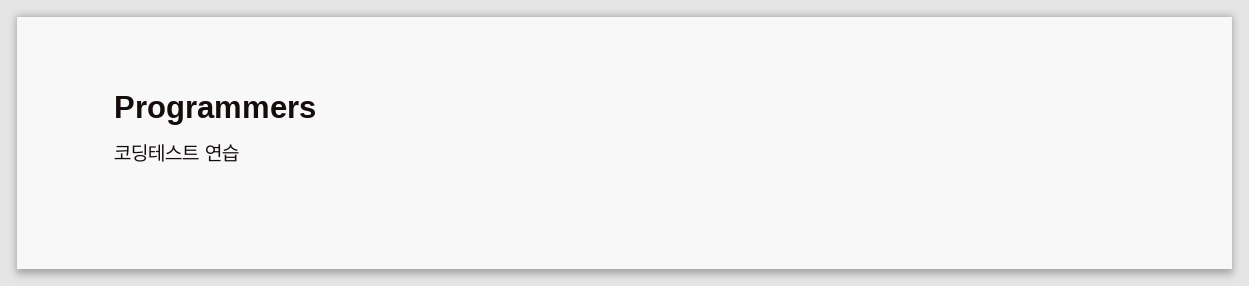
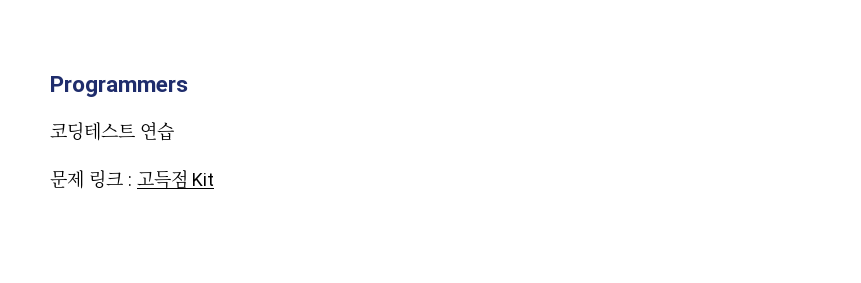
+ 문제 링크 : 고득점 Kit

